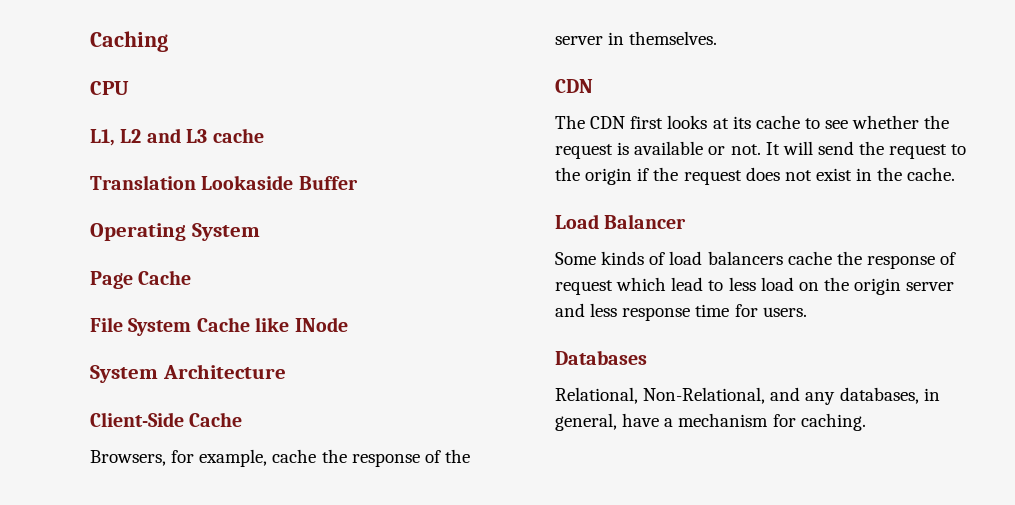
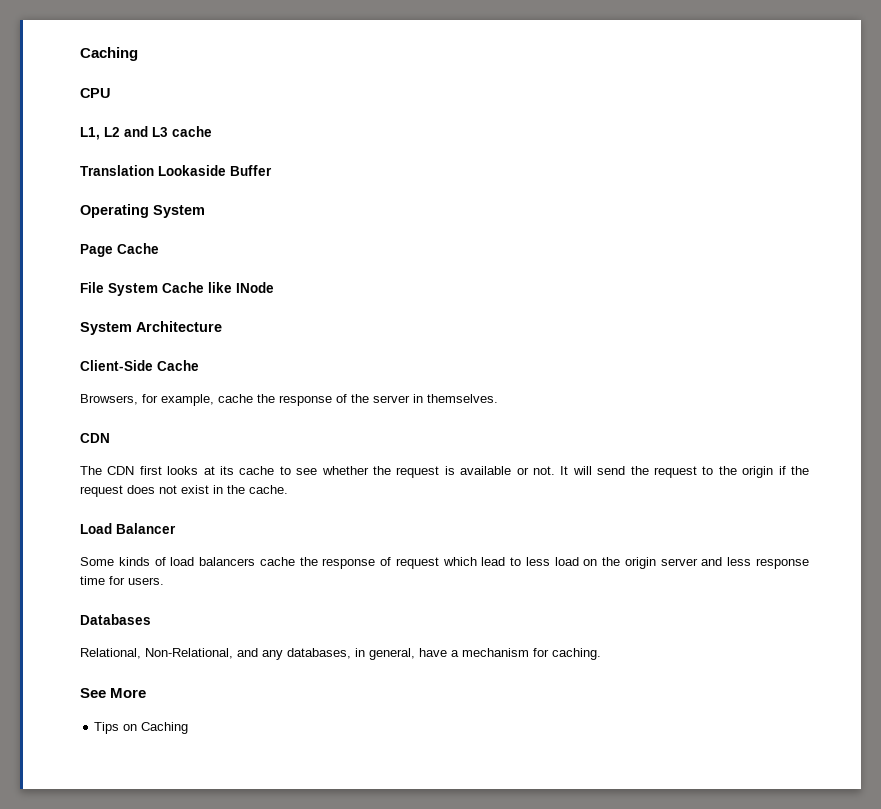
+ See More
+ Tips on Caching

